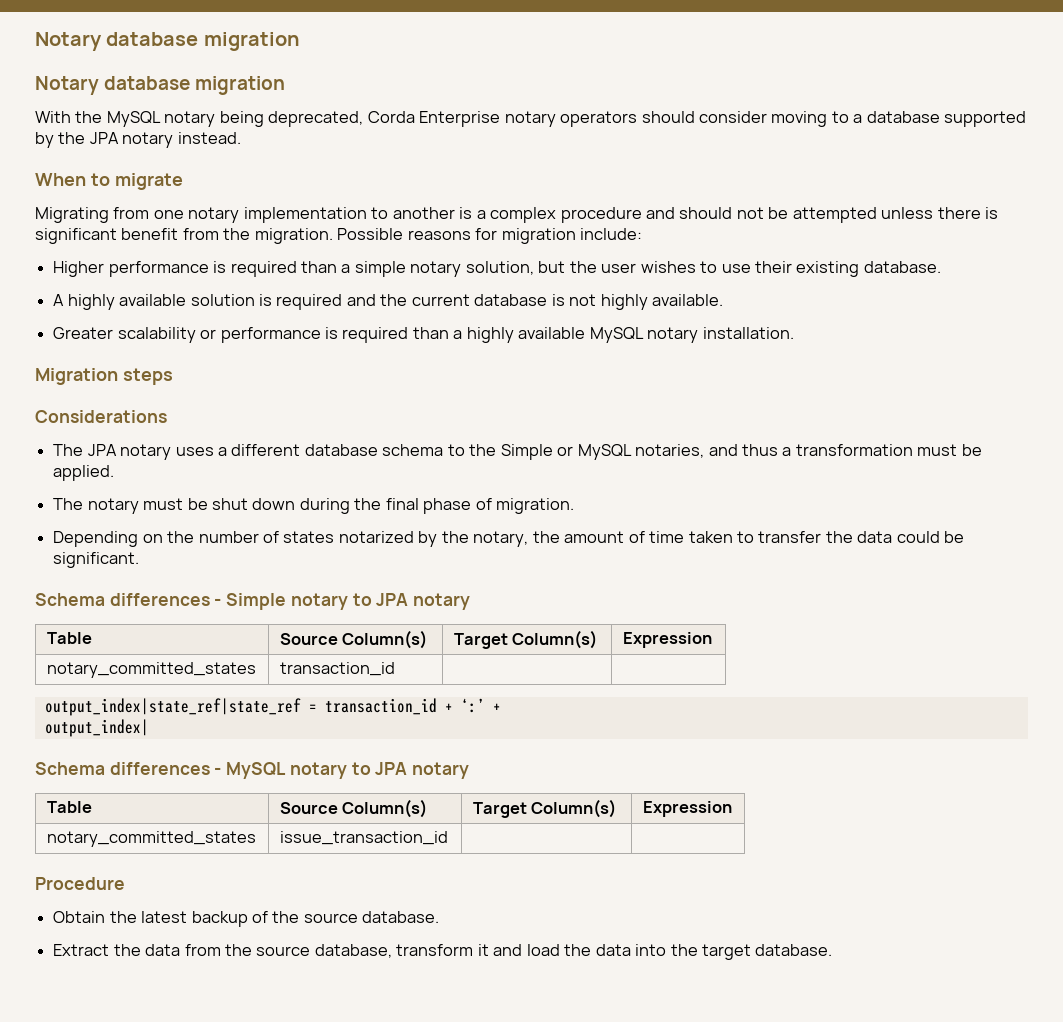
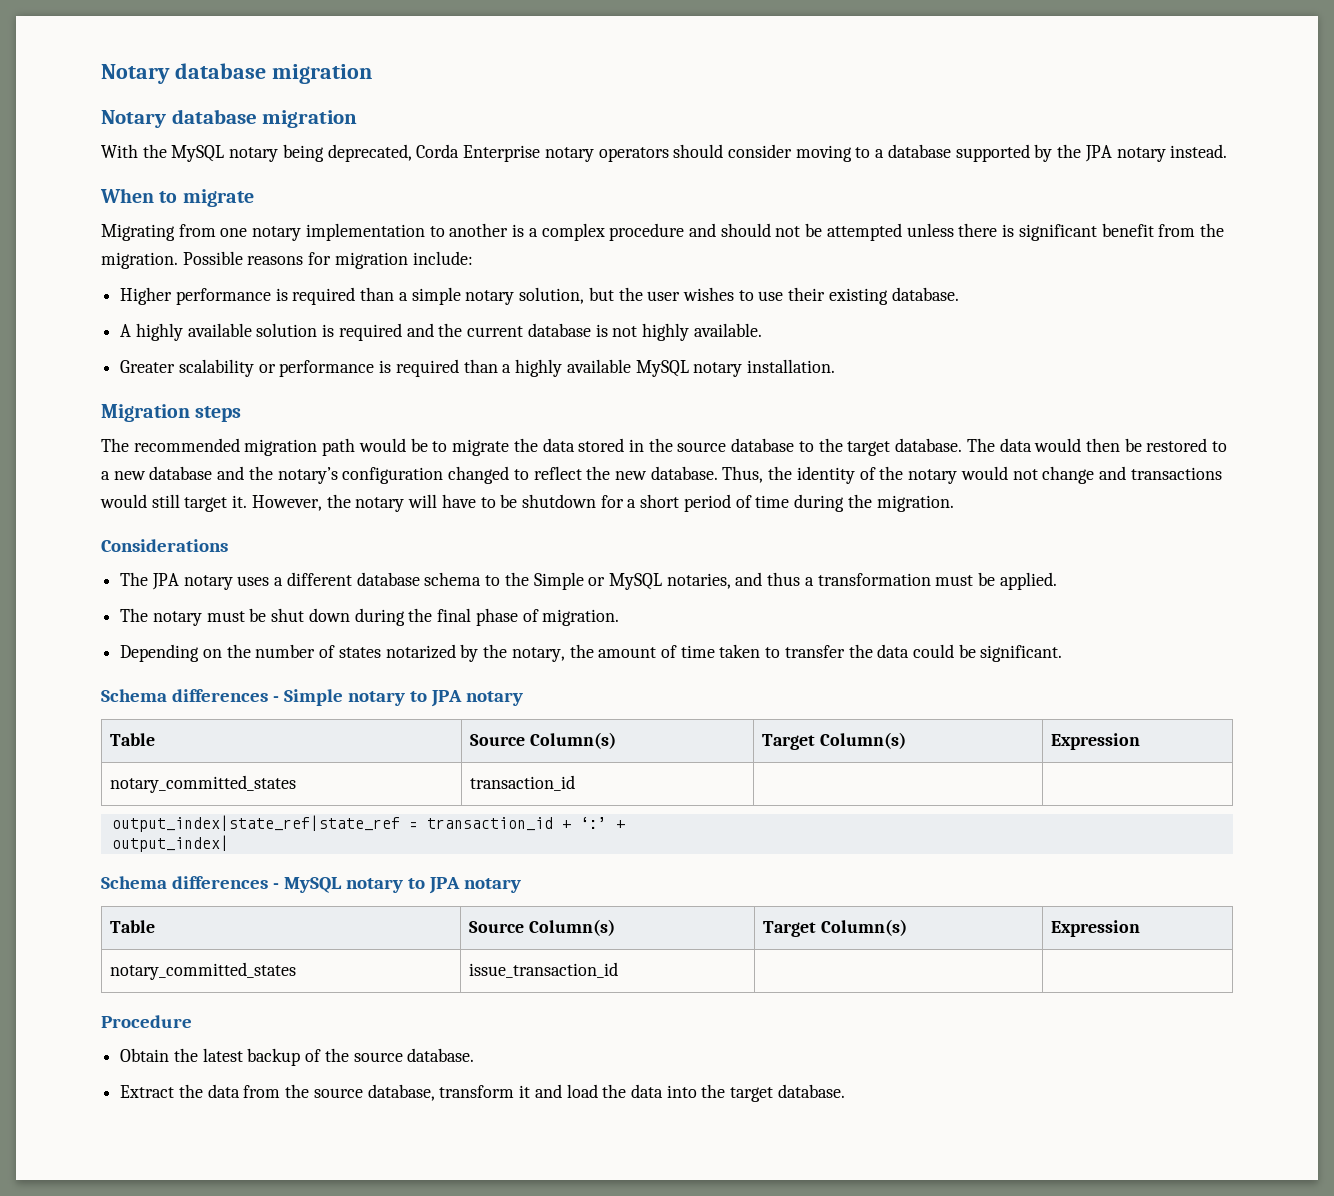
+ The recommended migration path would be to migrate the data stored in the source database to the target database. The data would then be restored to a new database and the notary’s configuration changed to reflect the new database. Thus, the identity of the notary would not change and transactions would still target it. However, the notary will have to be shutdown for a short period of time during the migration.

